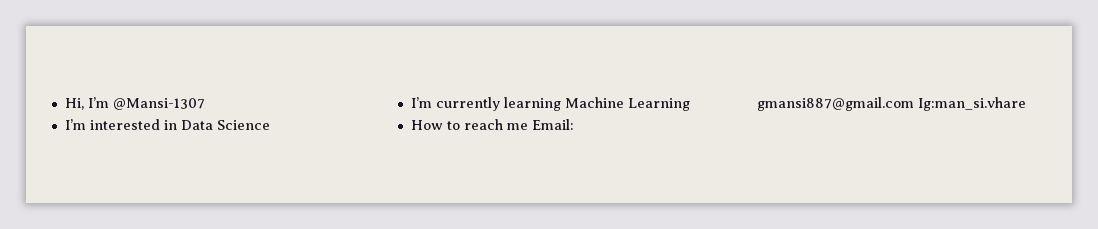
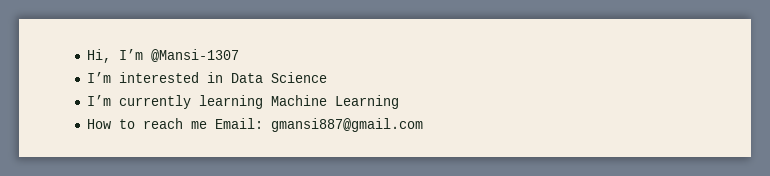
- How to reach me Email: gmansi887@gmail.com Ig:man_si.vhare
+ How to reach me Email: gmansi887@gmail.com

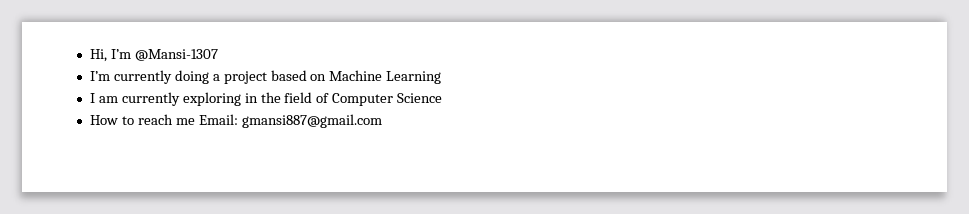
- I’m interested in Data Science
- I’m currently learning Machine Learning
+ I’m currently doing a project based on Machine Learning
+ I am currently exploring in the field of Computer Science

